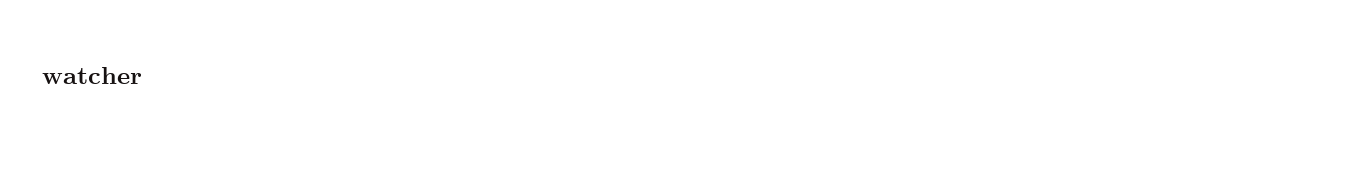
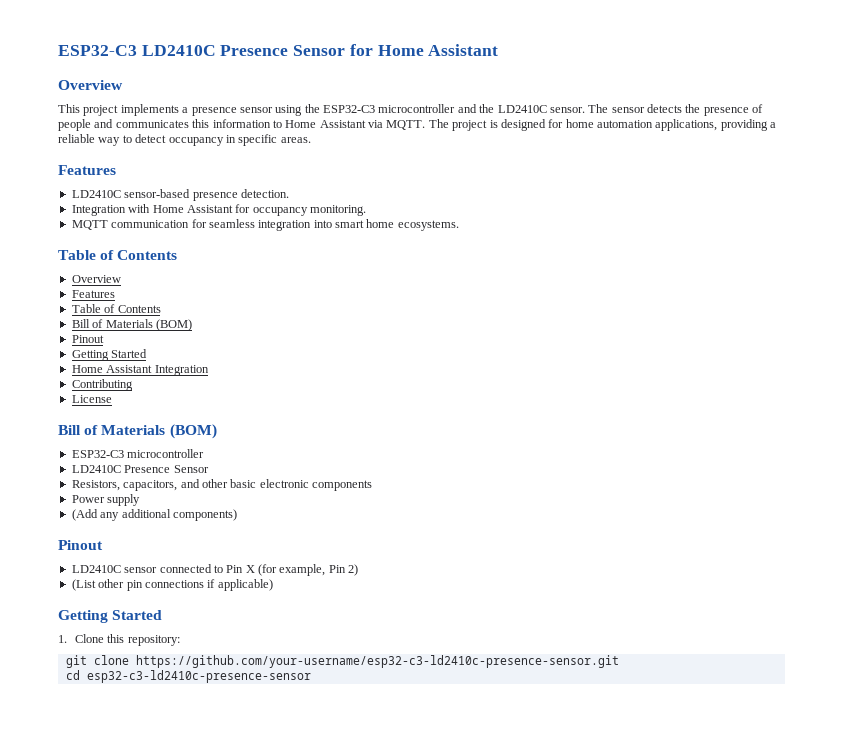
- watcher
+ ESP32-C3 LD2410C Presence Sensor for Home Assistant
+ Overview
+ This project implements a presence sensor using the ESP32-C3 microcontroller and the LD2410C sensor. The sensor detects the presence of people and communicates this information to Home Assistant via MQTT. The project is designed for home automation applications, providing a reliable way to detect occupancy in specific areas.
+ Features
+ LD2410C sensor-based presence detection.
+ Integration with Home Assistant for occupancy monitoring.
+ MQTT communication for seamless integration into smart home ecosystems.
+ Table of Contents
+ Overview
+ Features
+ Table of Contents
+ Bill of Materials (BOM)
+ Pinout
+ Getting Started
+ Home Assistant Integration
+ Contributing
+ License
+ Bill of Materials (BOM)
+ ESP32-C3 microcontroller
+ LD2410C Presence Sensor
+ Resistors, capacitors, and other basic electronic components
+ Power supply
+ (Add any additional components)
+ Pinout
+ LD2410C sensor connected to Pin X (for example, Pin 2)
+ (List other pin connections if applicable)
+ Getting Started
+ 1. Clone this repository:
+ git clone https://github.com/your-username/esp32-c3-ld2410c-presence-sensor.git
+ cd esp32-c3-ld2410c-presence-sensor

